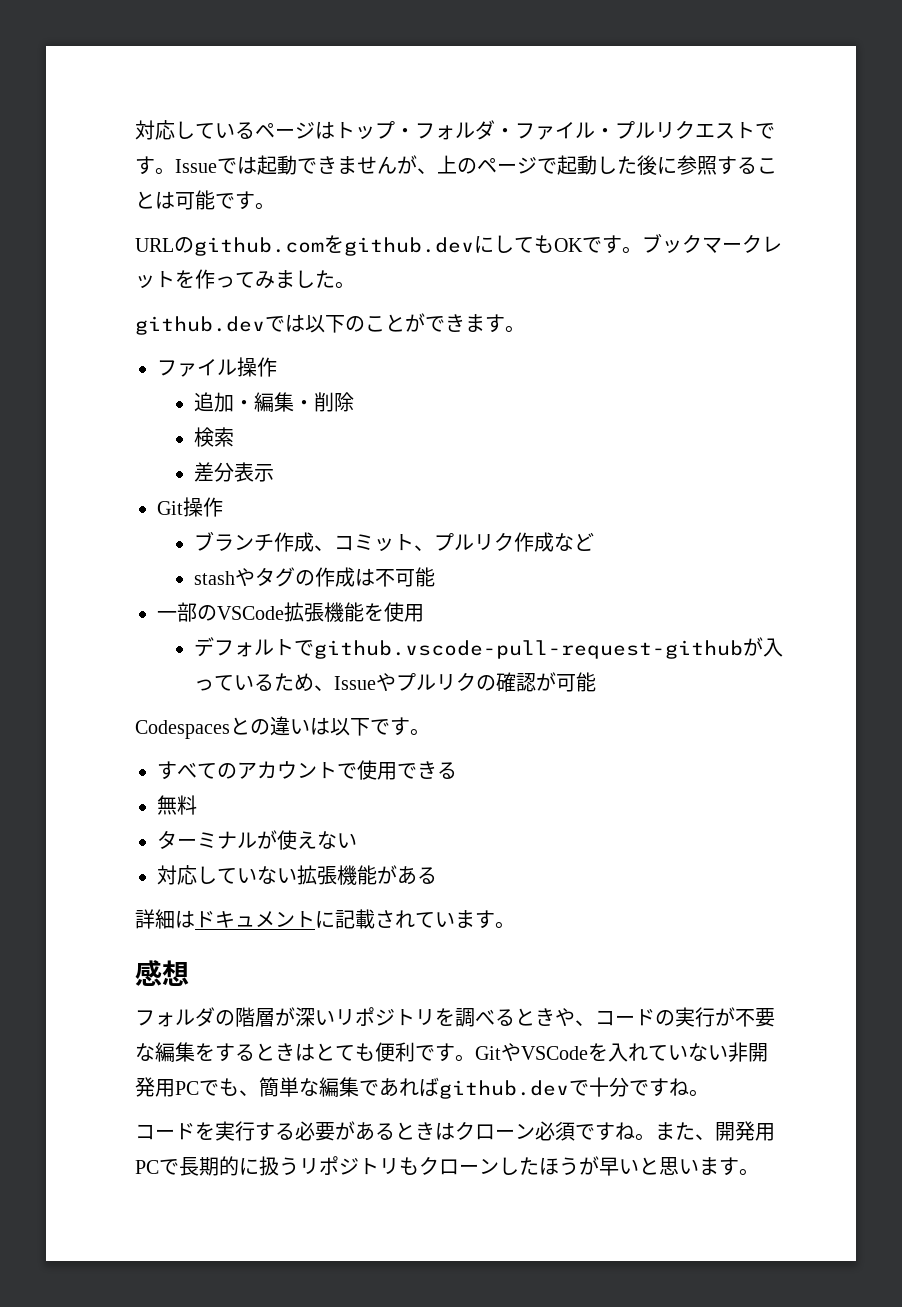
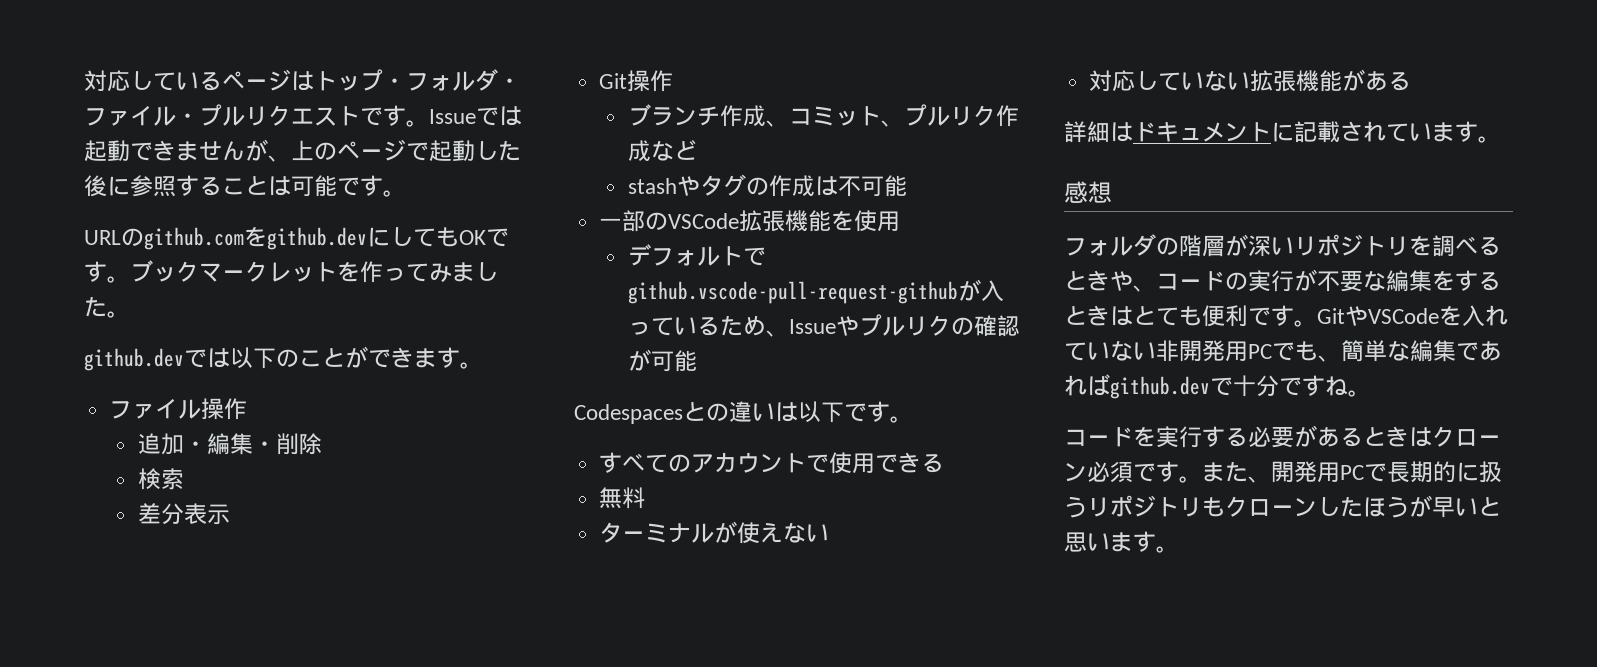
- コードを実行する必要があるときはクローン必須ですね。
+ コードを実行する必要があるときはクローン必須です。

